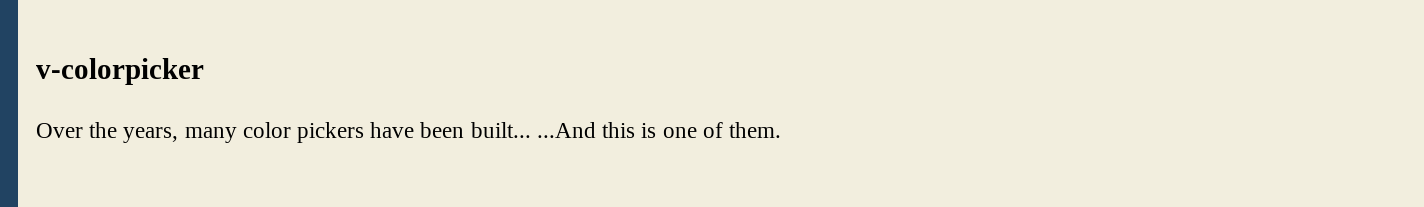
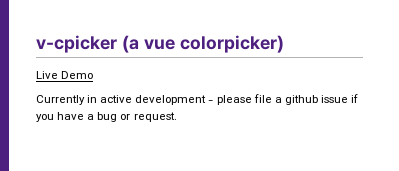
- v-colorpicker
- Over the years, many color pickers have been built... ...And this is one of them.
+ v-cpicker (a vue colorpicker)
+ Live Demo
+ Currently in active development - please file a github issue if you have a bug or request.

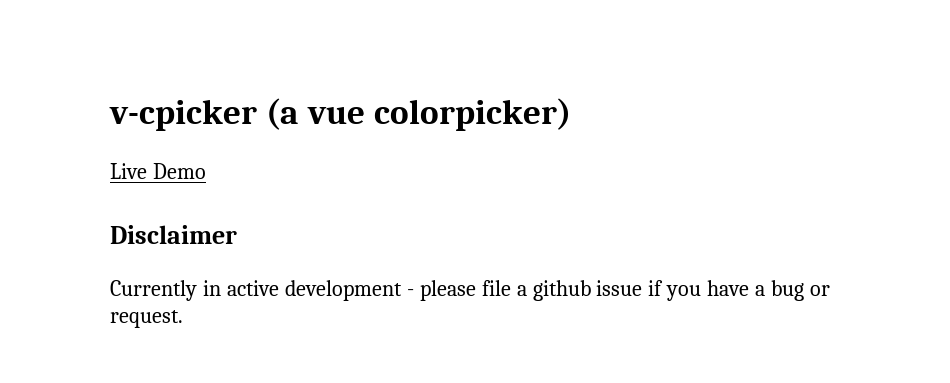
+ Disclaimer

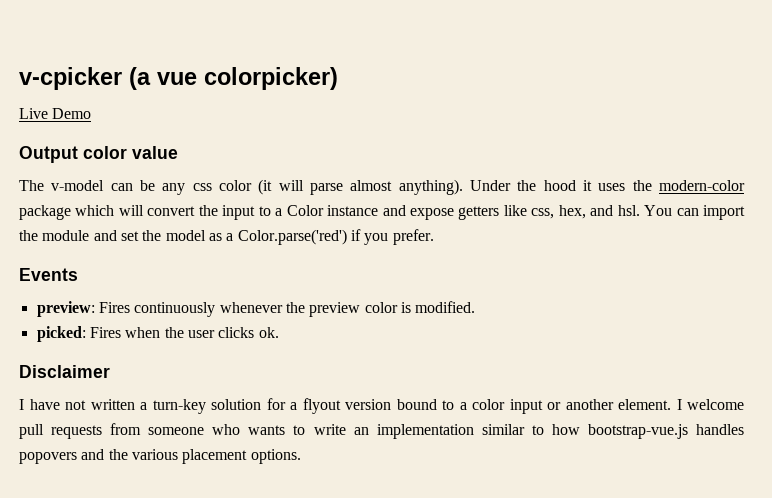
+ Output color value
+ The v-model can be any css color (it will parse almost anything). Under the hood it uses the modern-color package which will convert the input to a Color instance and expose getters like css, hex, and hsl. You can import the module and set the model as a Color.parse('red') if you prefer.
+ Events
+ preview: Fires continuously whenever the preview color is modified.
+ picked: Fires when the user clicks ok.
  Disclaimer
- Currently in active development - please file a github issue if you have a bug or request.
+ I have not written a turn-key solution for a flyout version bound to a color input or another element. I welcome pull requests from someone who wants to write an implementation similar to how bootstrap-vue.js handles popovers and the various placement options.

